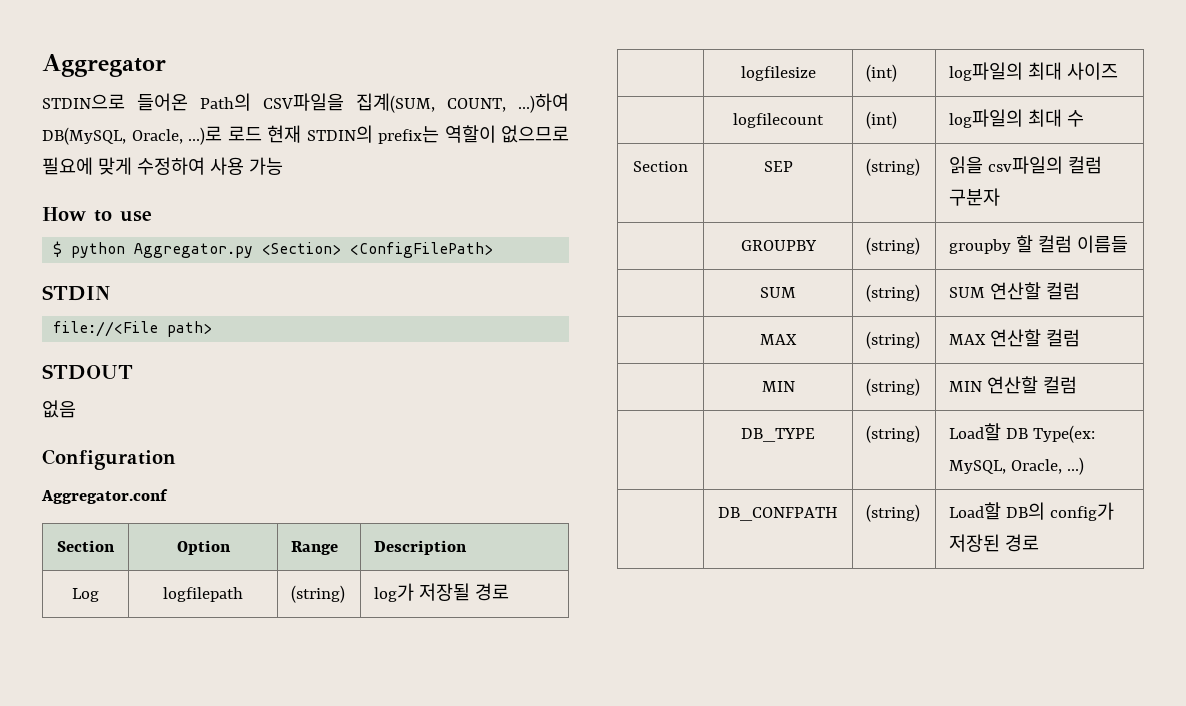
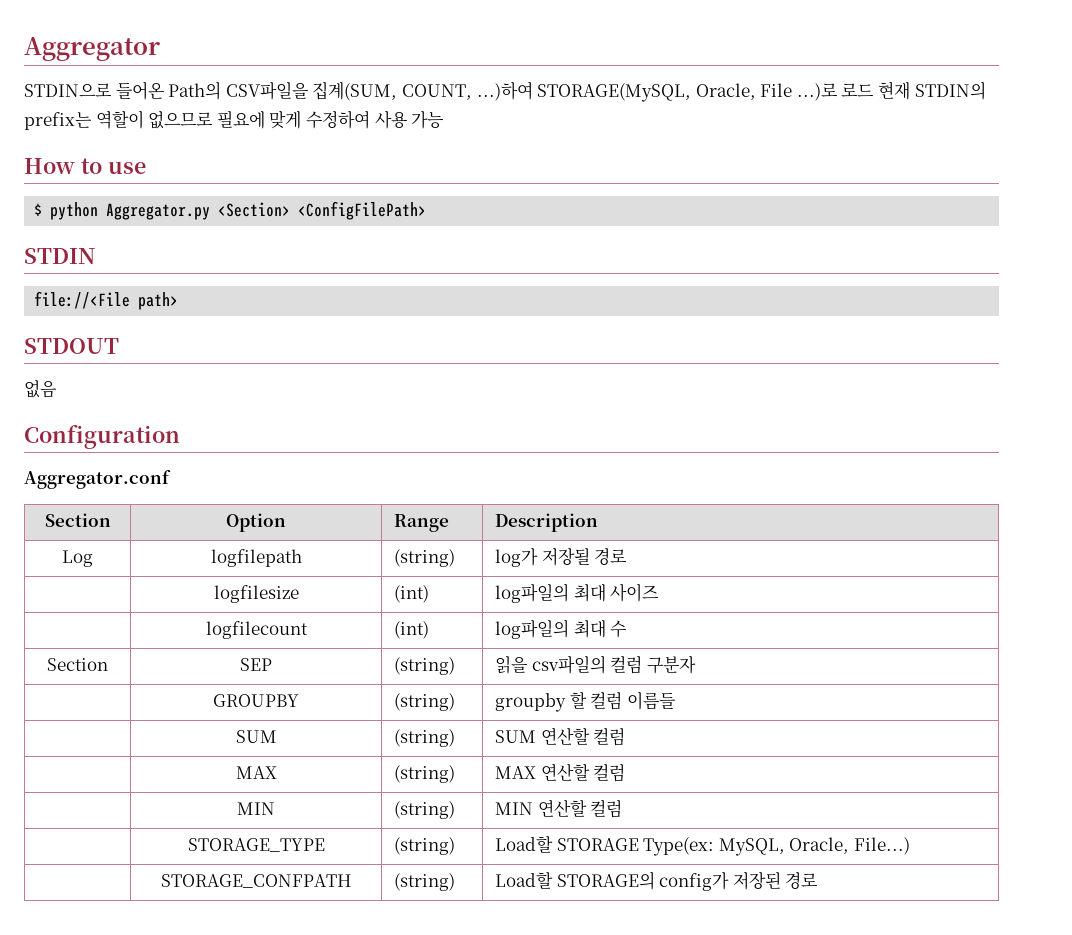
- STDIN으로 들어온 Path의 CSV파일을 집계(SUM, COUNT, ...)하여 DB(MySQL, Oracle, ...)로 로드 현재 STDIN의 prefix는 역할이 없으므로 필요에 맞게 수정하여 사용 가능
+ STDIN으로 들어온 Path의 CSV파일을 집계(SUM, COUNT, ...)하여 STORAGE(MySQL, Oracle, File ...)로 로드 현재 STDIN의 prefix는 역할이 없으므로 필요에 맞게 수정하여 사용 가능
- | DB_TYPE | (string) | Load할 DB Type(ex: MySQL, Oracle, ...)
- | DB_CONFPATH | (string) | Load할 DB의 config가 저장된 경로
+ | STORAGE_TYPE | (string) | Load할 STORAGE Type(ex: MySQL, Oracle, File...)
+ | STORAGE_CONFPATH | (string) | Load할 STORAGE의 config가 저장된 경로

